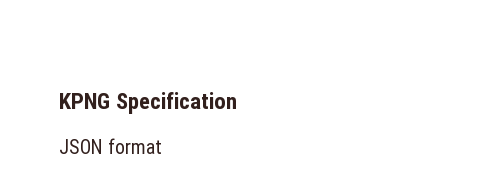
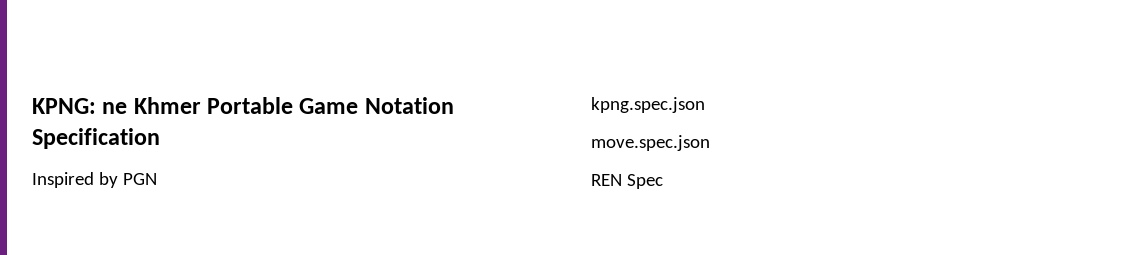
- KPNG Specification
- JSON format
+ KPNG: ne Khmer Portable Game Notation Specification
+ Inspired by PGN
+ kpng.spec.json
+ move.spec.json
+ REN Spec

